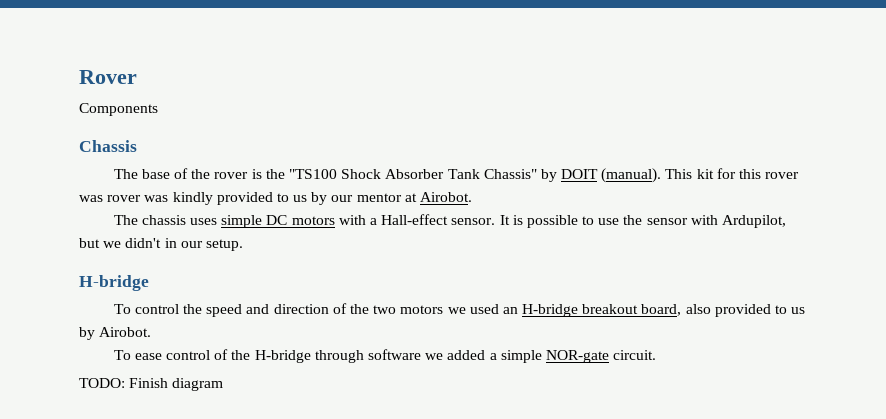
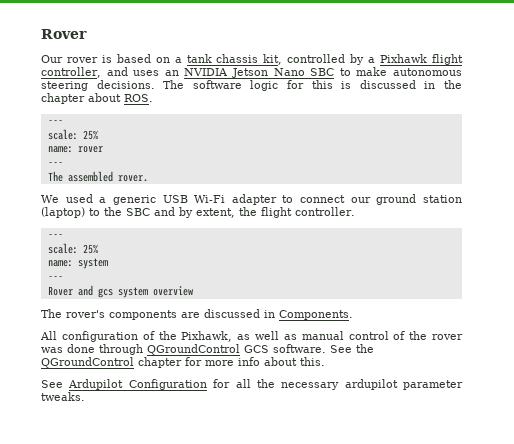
- Components
- Chassis
- The base of the rover is the "TS100 Shock Absorber Tank Chassis" by DOIT (manual). This kit for this rover was rover was kindly provided to us by our mentor at Airobot.
- The chassis uses simple DC motors with a Hall-effect sensor. It is possible to use the sensor with Ardupilot, but we didn't in our setup.
- H-bridge
- To control the speed and direction of the two motors we used an H-bridge breakout board, also provided to us by Airobot.
- To ease control of the H-bridge through software we added a simple NOR-gate circuit.
- TODO: Finish diagram
+ Our rover is based on a tank chassis kit, controlled by a Pixhawk flight controller, and uses an NVIDIA Jetson Nano SBC to make autonomous steering decisions. The software logic for this is discussed in the chapter about ROS.
+ ---
+ scale: 25%
+ name: rover
+ ---
+ The assembled rover.
+ We used a generic USB Wi-Fi adapter to connect our ground station (laptop) to the SBC and by extent, the flight controller.
+ ---
+ scale: 25%
+ name: system
+ ---
+ Rover and gcs system overview
+ The rover's components are discussed in Components.
+ All configuration of the Pixhawk, as well as manual control of the rover was done through QGroundControl GCS software. See the QGroundControl chapter for more info about this.
+ See Ardupilot Configuration for all the necessary ardupilot parameter tweaks.

